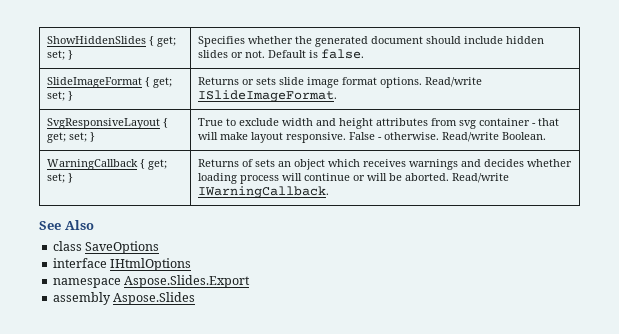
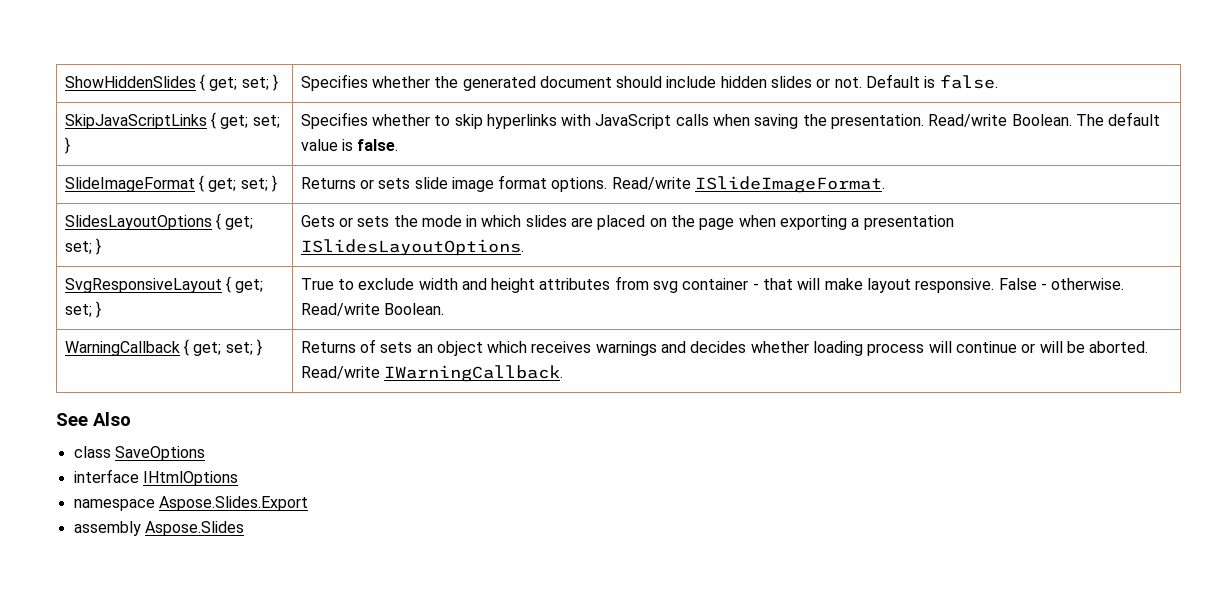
+ SkipJavaScriptLinks { get; set; } | Specifies whether to skip hyperlinks with JavaScript calls when saving the presentation. Read/write Boolean. The default value is false.
+ SlidesLayoutOptions { get; set; } | Gets or sets the mode in which slides are placed on the page when exporting a presentation ISlidesLayoutOptions.

